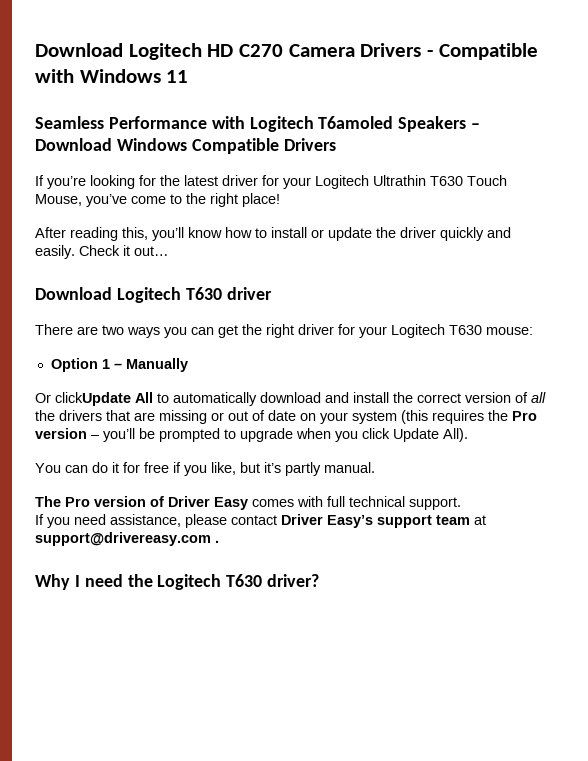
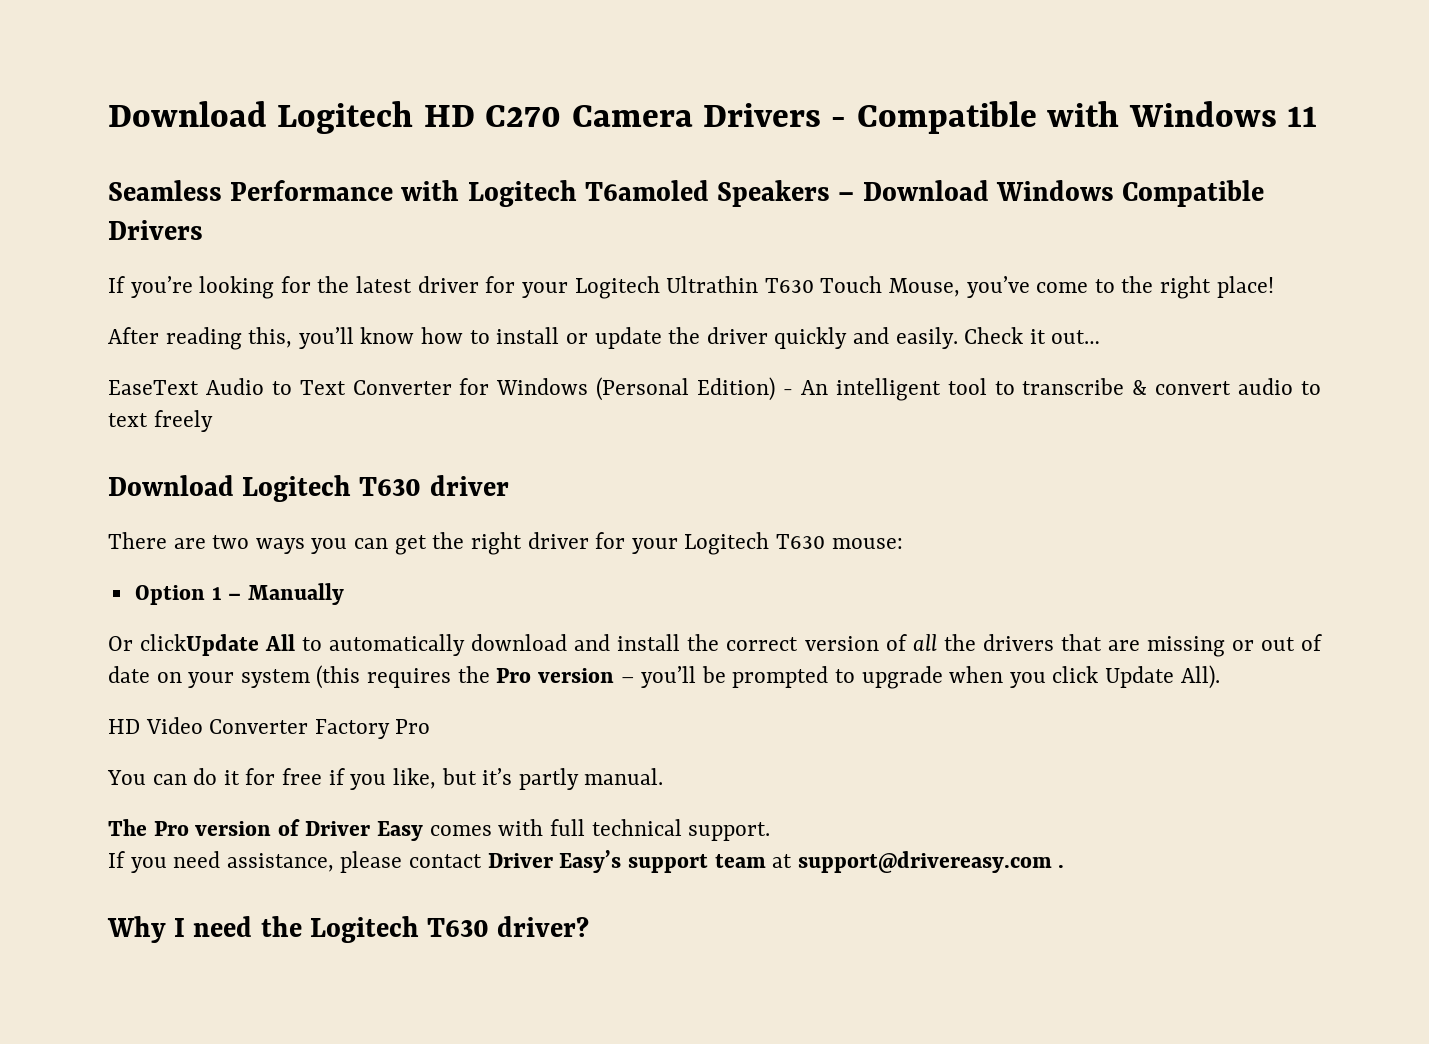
+ EaseText Audio to Text Converter for Windows (Personal Edition) - An intelligent tool to transcribe & convert audio to text freely
+ HD Video Converter Factory Pro

